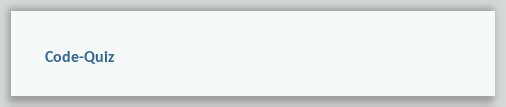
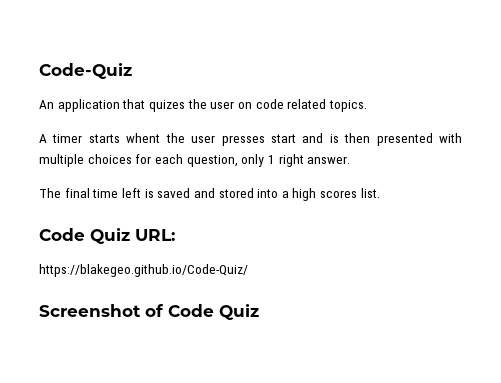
+ An application that quizes the user on code related topics.
+ A timer starts whent the user presses start and is then presented with multiple choices for each question, only 1 right answer.
+ The final time left is saved and stored into a high scores list.
+ Code Quiz URL:
+ https://blakegeo.github.io/Code-Quiz/
+ Screenshot of Code Quiz

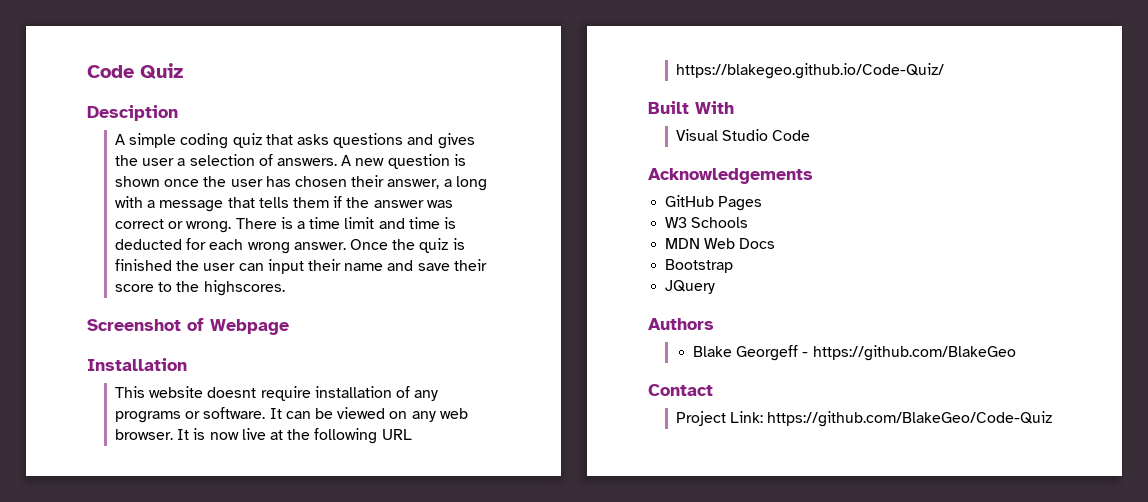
- Code-Quiz
- An application that quizes the user on code related topics.
- A timer starts whent the user presses start and is then presented with multiple choices for each question, only 1 right answer.
- The final time left is saved and stored into a high scores list.
- Code Quiz URL:
- https://blakegeo.github.io/Code-Quiz/
- Screenshot of Code Quiz
+ Code Quiz
+ Desciption
+ A simple coding quiz that asks questions and gives the user a selection of answers. A new question is shown once the user has chosen their answer, a long with a message that tells them if the answer was correct or wrong. There is a time limit and time is deducted for each wrong answer. Once the quiz is finished the user can input their name and save their score to the highscores.
+ Screenshot of Webpage
+ Installation
+ This website doesnt require installation of any programs or software. It can be viewed on any web browser. It is now live at the following URL https://blakegeo.github.io/Code-Quiz/
+ Built With
+ Visual Studio Code
+ Acknowledgements
+ GitHub Pages
+ W3 Schools
+ MDN Web Docs
+ Bootstrap
+ JQuery
+ Authors
+ Blake Georgeff - https://github.com/BlakeGeo
+ Contact
+ Project Link: https://github.com/BlakeGeo/Code-Quiz

